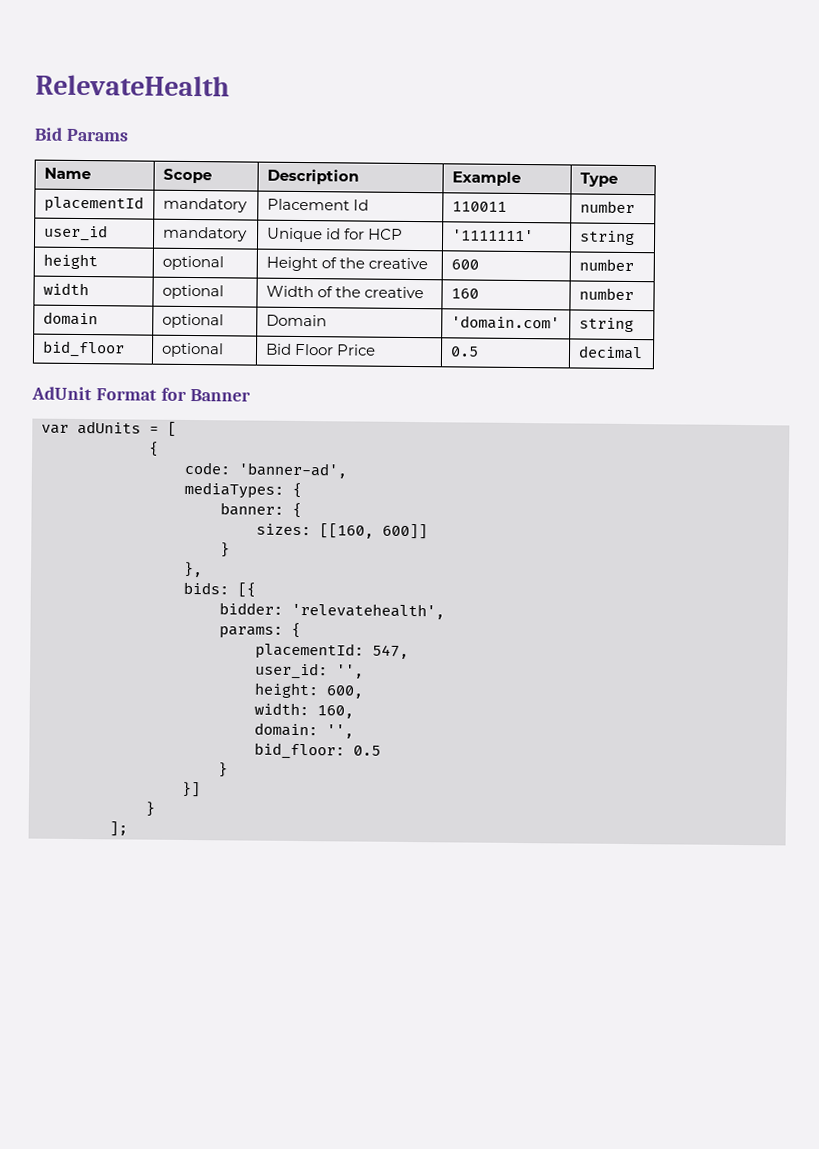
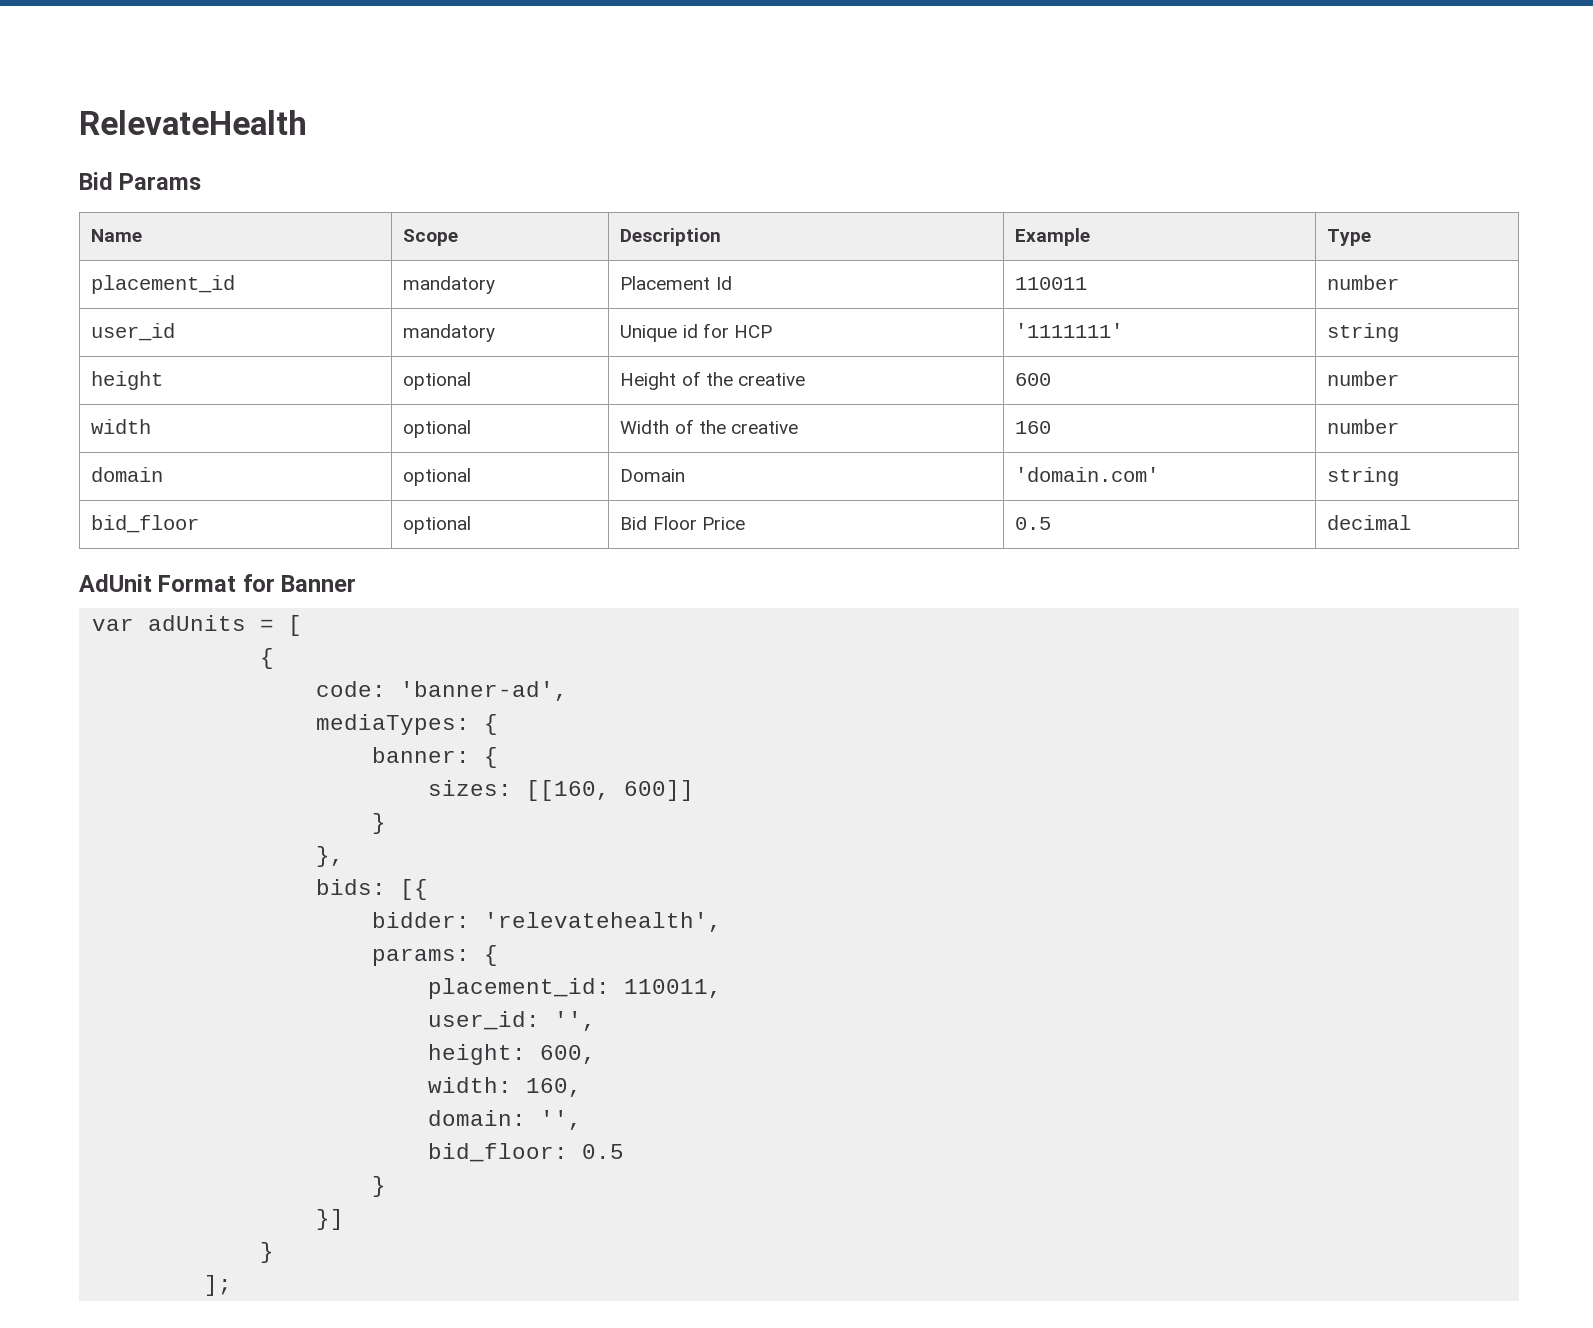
- placementId | mandatory | Placement Id | 110011 | number
+ placement_id | mandatory | Placement Id | 110011 | number
- placementId: 547,
+ placement_id: 110011,

